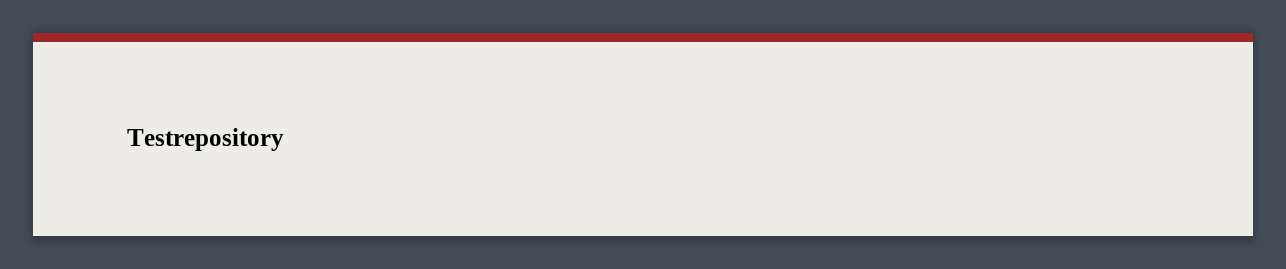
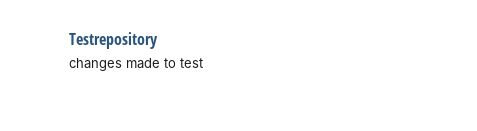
+ changes made to test

